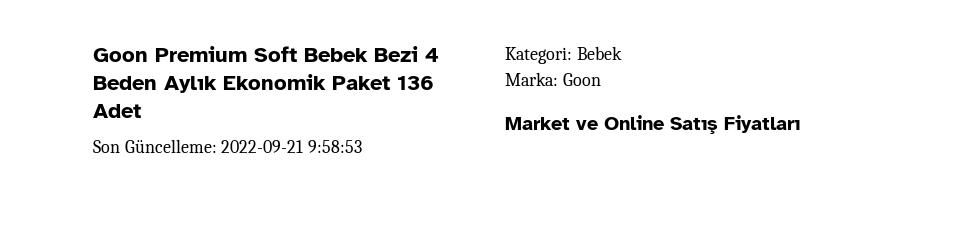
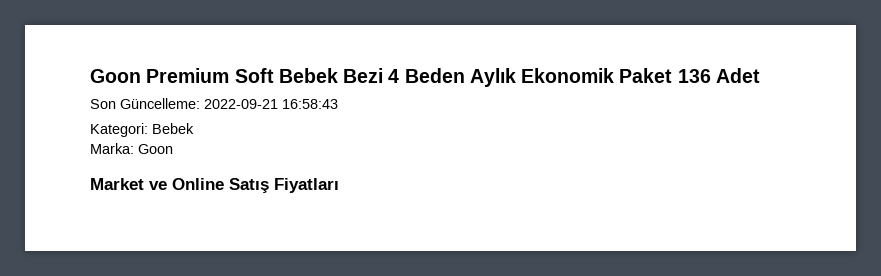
- Son Güncelleme: 2022-09-21 9:58:53
+ Son Güncelleme: 2022-09-21 16:58:43

